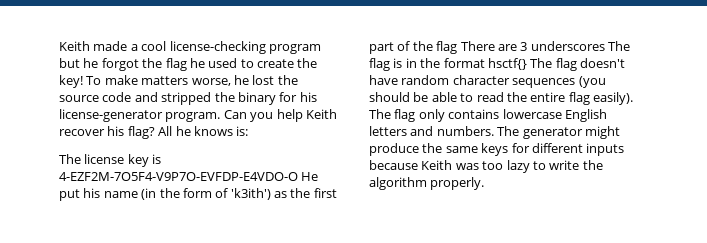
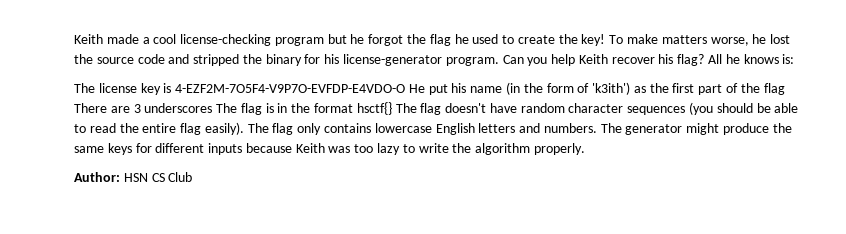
+ Author: HSN CS Club

